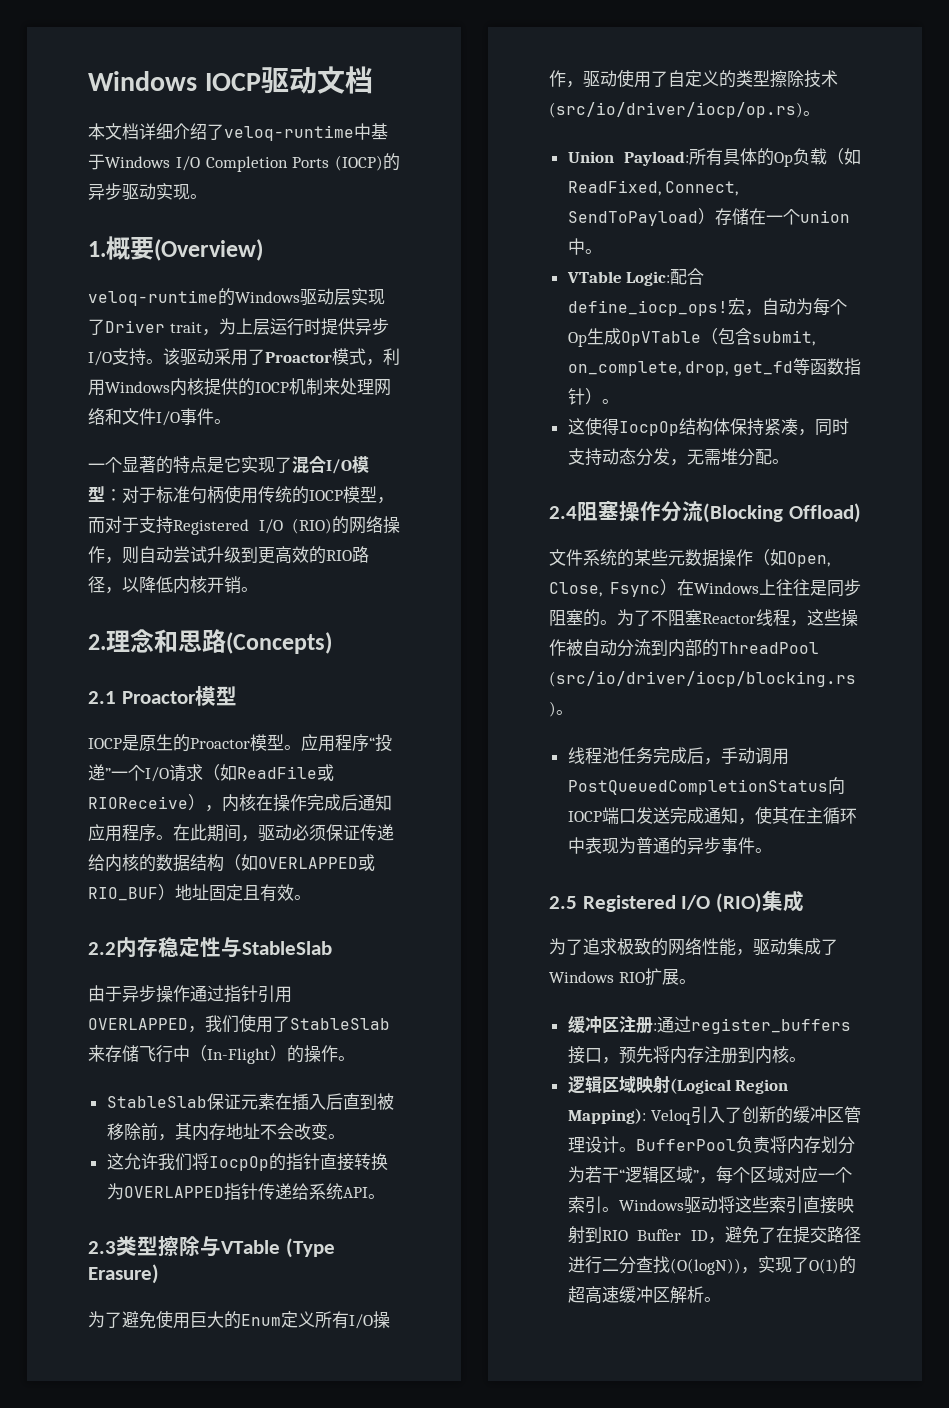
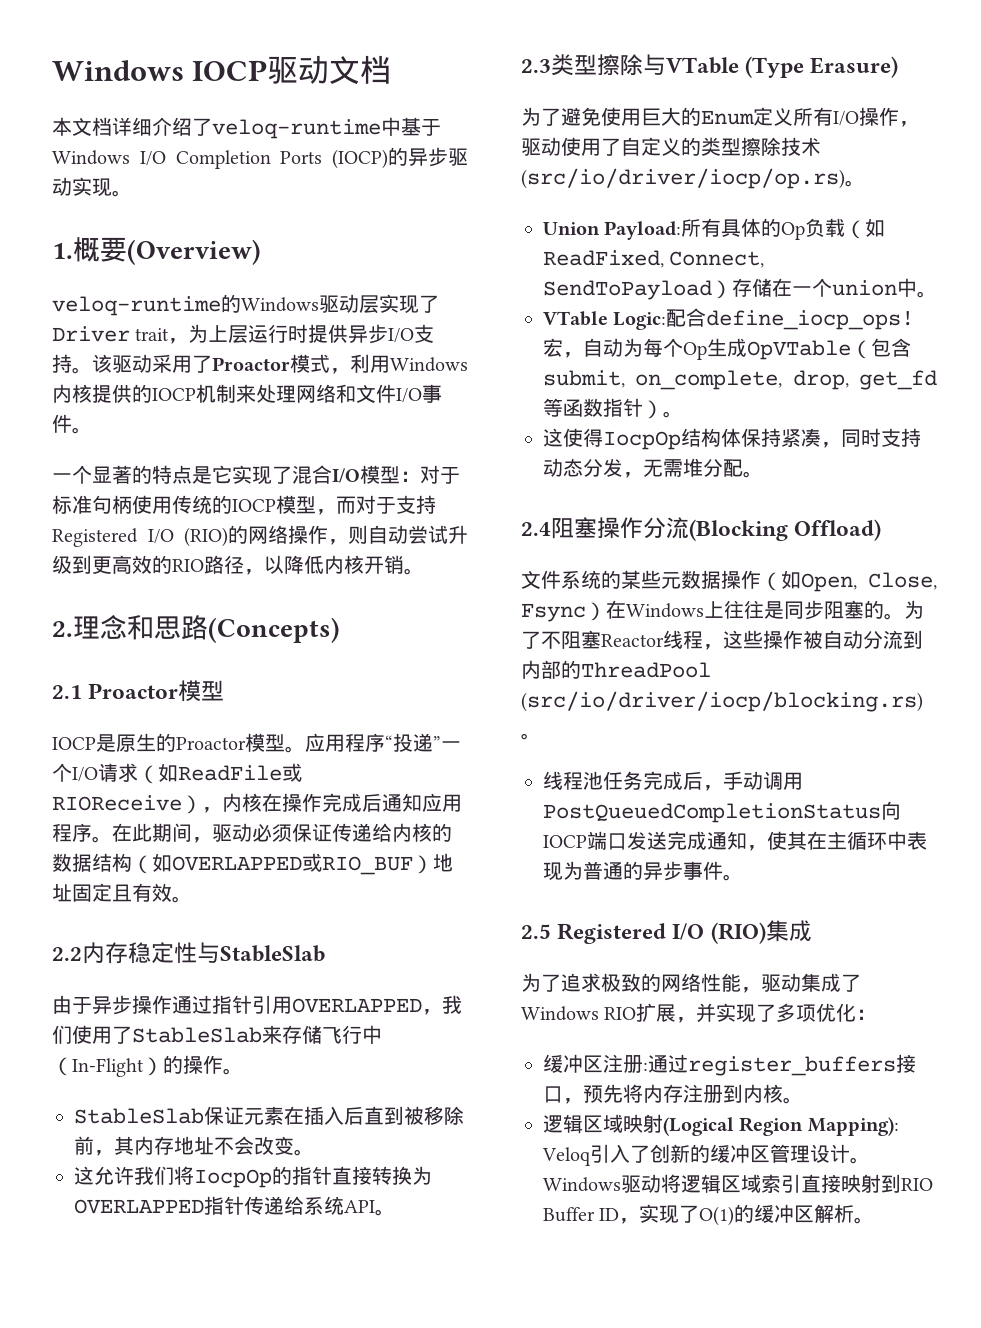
- 为了追求极致的网络性能，驱动集成了Windows RIO扩展。
+ 为了追求极致的网络性能，驱动集成了Windows RIO扩展，并实现了多项优化：
- BufferPool负责将内存划分为若干“逻辑区域”，每个区域对应一个索引。Windows驱动将这些索引直接映射到RIO Buffer ID，避免了在提交路径进行二分查找(O(logN))，实现了O(1)的超高速缓冲区解析。
+ Windows驱动将逻辑区域索引直接映射到RIO Buffer ID，实现了O(1)的缓冲区解析。

